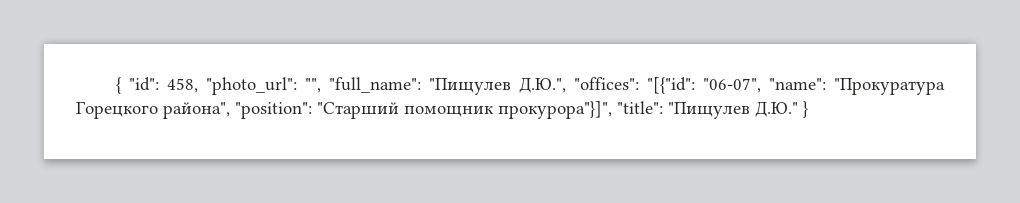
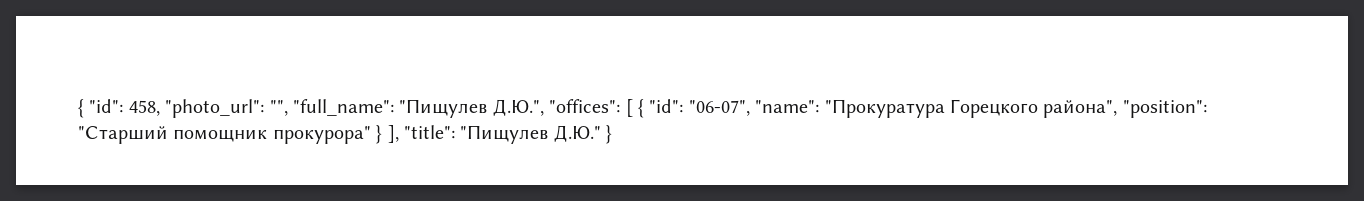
- { "id": 458, "photo_url": "", "full_name": "Пищулев Д.Ю.", "offices": "[{"id": "06-07", "name": "Прокуратура Горецкого района", "position": "Старший помощник прокурора"}]", "title": "Пищулев Д.Ю." }
+ { "id": 458, "photo_url": "", "full_name": "Пищулев Д.Ю.", "offices": [ { "id": "06-07", "name": "Прокуратура Горецкого района", "position": "Старший помощник прокурора" } ], "title": "Пищулев Д.Ю." }

